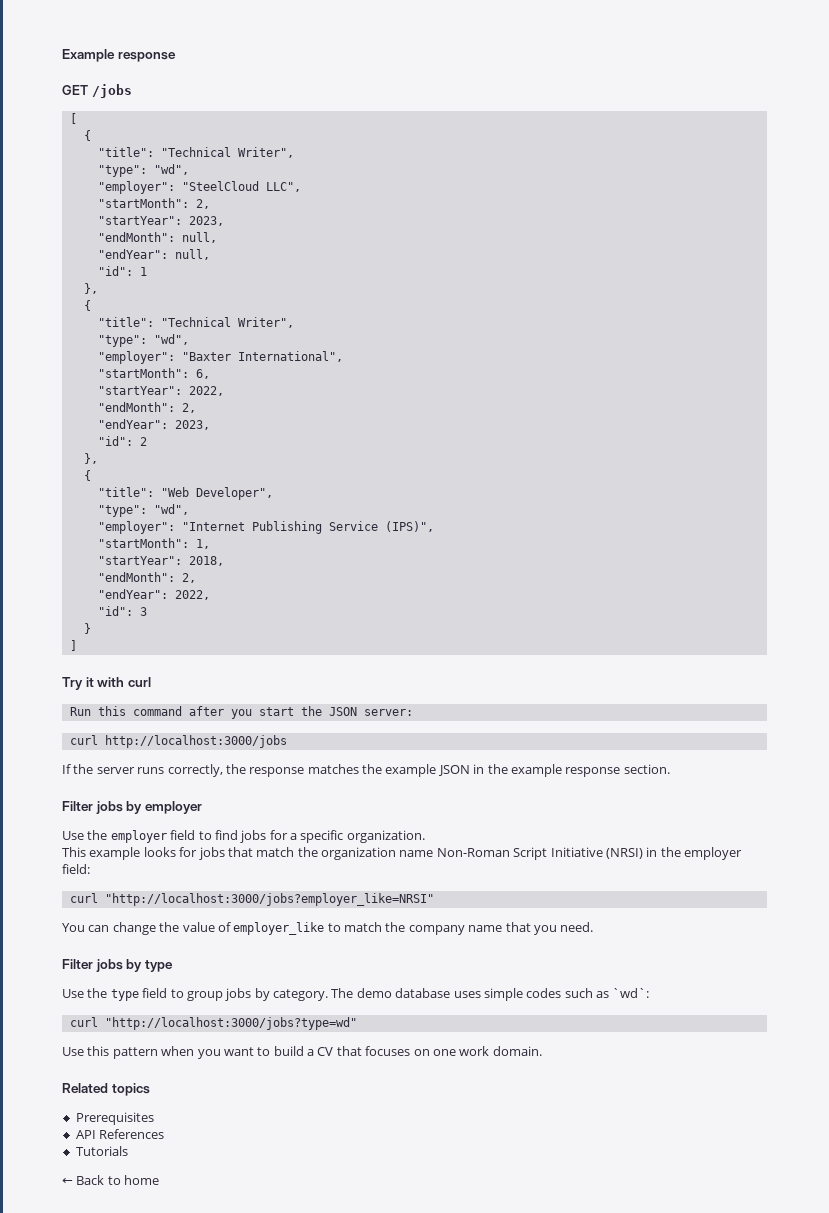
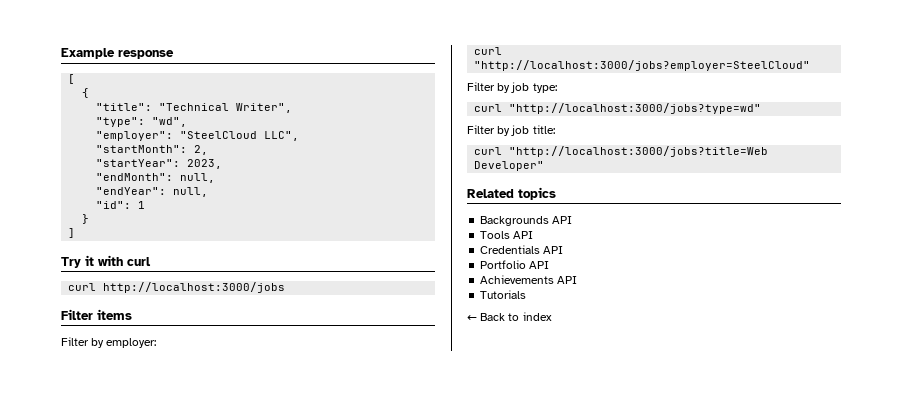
- GET /jobs
  "id": 1
- },
- {
- "title": "Technical Writer",
- "type": "wd",
- "employer": "Baxter International",
- "startMonth": 6,
- "startYear": 2022,
- "endMonth": 2,
- "endYear": 2023,
- "id": 2
- },
- {
- "title": "Web Developer",
- "type": "wd",
- "employer": "Internet Publishing Service (IPS)",
- "startMonth": 1,
- "startYear": 2018,
- "endMonth": 2,
- "endYear": 2022,
- "id": 3
- Run this command after you start the JSON server:
  curl http://localhost:3000/jobs
- If the server runs correctly, the response matches the example JSON in the example response section.
- Filter jobs by employer
- Use the employer field to find jobs for a specific organization.
- This example looks for jobs that match the organization name Non-Roman Script Initiative (NRSI) in the employer field:
- curl "http://localhost:3000/jobs?employer_like=NRSI"
- You can change the value of employer_like to match the company name that you need.
- Filter jobs by type
- Use the type field to group jobs by category. The demo database uses simple codes such as `wd`:
+ Filter items
+ Filter by employer:
+ curl "http://localhost:3000/jobs?employer=SteelCloud"
+ Filter by job type:
  curl "http://localhost:3000/jobs?type=wd"
- Use this pattern when you want to build a CV that focuses on one work domain.
+ Filter by job title:
+ curl "http://localhost:3000/jobs?title=Web Developer"
  Related topics
- Prerequisites
- API References
+ Backgrounds API
+ Tools API
+ Credentials API
+ Portfolio API
+ Achievements API
- ← Back to home
+ ← Back to index

